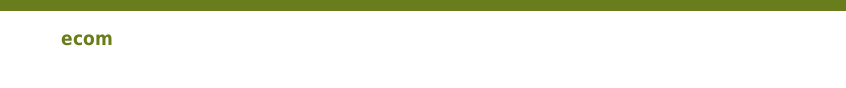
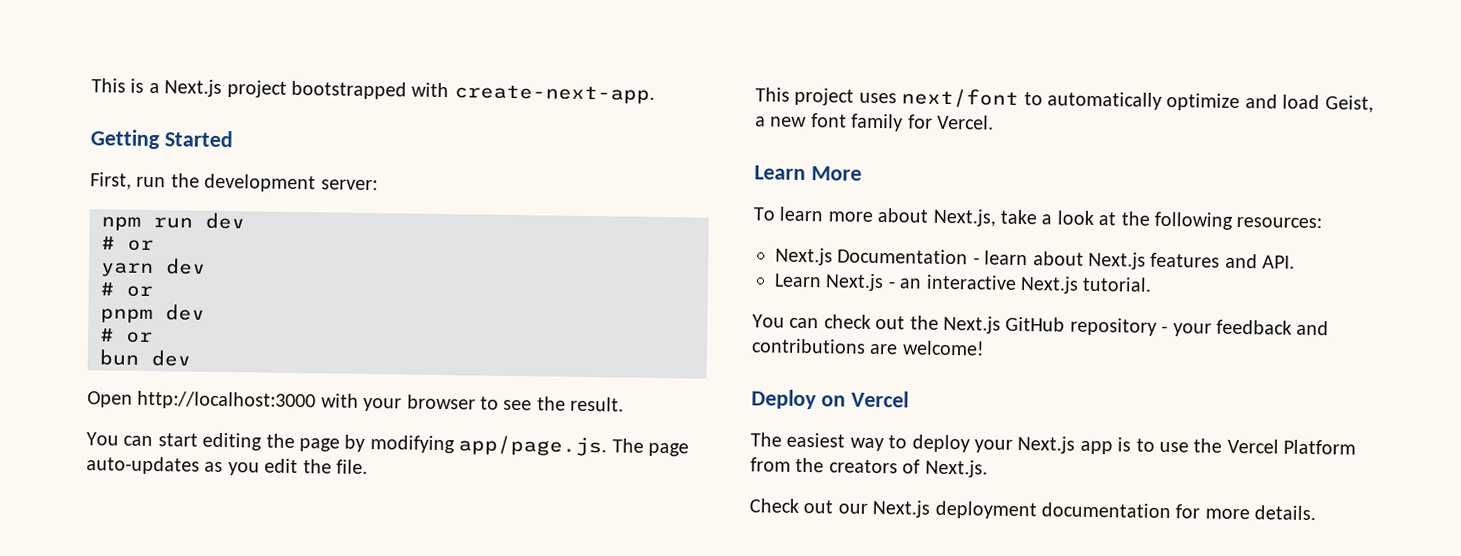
- ecom
+ This is a Next.js project bootstrapped with create-next-app.
+ Getting Started
+ First, run the development server:
+ npm run dev
+ # or
+ yarn dev
+ # or
+ pnpm dev
+ # or
+ bun dev
+ Open http://localhost:3000 with your browser to see the result.
+ You can start editing the page by modifying app/page.js. The page auto-updates as you edit the file.
+ This project uses next/font to automatically optimize and load Geist, a new font family for Vercel.
+ Learn More
+ To learn more about Next.js, take a look at the following resources:
+ Next.js Documentation - learn about Next.js features and API.
+ Learn Next.js - an interactive Next.js tutorial.
+ You can check out the Next.js GitHub repository - your feedback and contributions are welcome!
+ Deploy on Vercel
+ The easiest way to deploy your Next.js app is to use the Vercel Platform from the creators of Next.js.
+ Check out our Next.js deployment documentation for more details.

